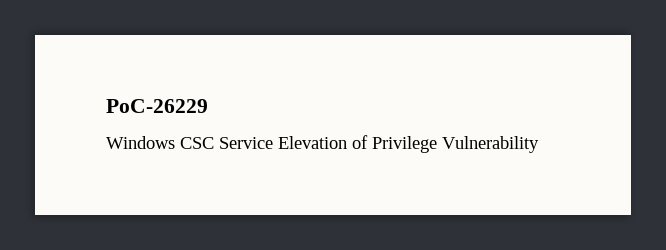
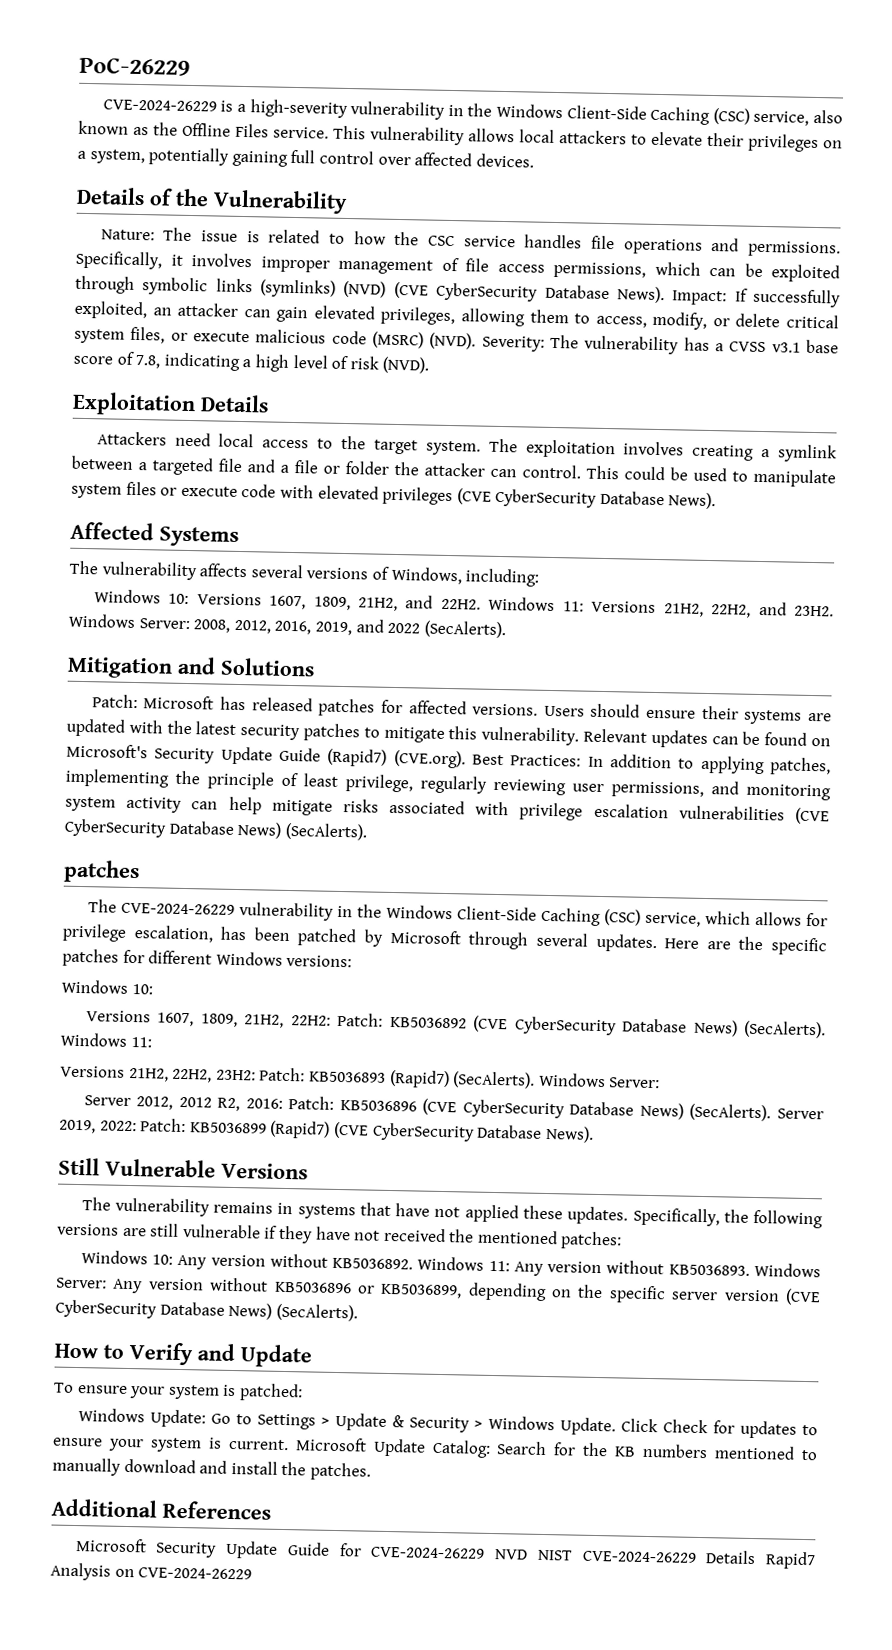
- Windows CSC Service Elevation of Privilege Vulnerability
+ CVE-2024-26229 is a high-severity vulnerability in the Windows Client-Side Caching (CSC) service, also known as the Offline Files service. This vulnerability allows local attackers to elevate their privileges on a system, potentially gaining full control over affected devices.
+ Details of the Vulnerability
+ Nature: The issue is related to how the CSC service handles file operations and permissions. Specifically, it involves improper management of file access permissions, which can be exploited through symbolic links (symlinks) (NVD) (CVE CyberSecurity Database News). Impact: If successfully exploited, an attacker can gain elevated privileges, allowing them to access, modify, or delete critical system files, or execute malicious code (MSRC) (NVD). Severity: The vulnerability has a CVSS v3.1 base score of 7.8, indicating a high level of risk (NVD).
+ Exploitation Details
+ Attackers need local access to the target system. The exploitation involves creating a symlink between a targeted file and a file or folder the attacker can control. This could be used to manipulate system files or execute code with elevated privileges (CVE CyberSecurity Database News).
+ Affected Systems
+ The vulnerability affects several versions of Windows, including:
+ Windows 10: Versions 1607, 1809, 21H2, and 22H2. Windows 11: Versions 21H2, 22H2, and 23H2. Windows Server: 2008, 2012, 2016, 2019, and 2022 (SecAlerts).
+ Mitigation and Solutions
+ Patch: Microsoft has released patches for affected versions. Users should ensure their systems are updated with the latest security patches to mitigate this vulnerability. Relevant updates can be found on Microsoft's Security Update Guide (Rapid7) (CVE.org). Best Practices: In addition to applying patches, implementing the principle of least privilege, regularly reviewing user permissions, and monitoring system activity can help mitigate risks associated with privilege escalation vulnerabilities (CVE CyberSecurity Database News) (SecAlerts).
+ patches
+ The CVE-2024-26229 vulnerability in the Windows Client-Side Caching (CSC) service, which allows for privilege escalation, has been patched by Microsoft through several updates. Here are the specific patches for different Windows versions:
+ Windows 10:
+ Versions 1607, 1809, 21H2, 22H2: Patch: KB5036892 (CVE CyberSecurity Database News) (SecAlerts). Windows 11:
+ Versions 21H2, 22H2, 23H2: Patch: KB5036893 (Rapid7) (SecAlerts). Windows Server:
+ Server 2012, 2012 R2, 2016: Patch: KB5036896 (CVE CyberSecurity Database News) (SecAlerts). Server 2019, 2022: Patch: KB5036899 (Rapid7) (CVE CyberSecurity Database News).
+ Still Vulnerable Versions
+ The vulnerability remains in systems that have not applied these updates. Specifically, the following versions are still vulnerable if they have not received the mentioned patches:
+ Windows 10: Any version without KB5036892. Windows 11: Any version without KB5036893. Windows Server: Any version without KB5036896 or KB5036899, depending on the specific server version (CVE CyberSecurity Database News) (SecAlerts).
+ How to Verify and Update
+ To ensure your system is patched:
+ Windows Update: Go to Settings > Update & Security > Windows Update. Click Check for updates to ensure your system is current. Microsoft Update Catalog: Search for the KB numbers mentioned to manually download and install the patches.
+ Additional References
+ Microsoft Security Update Guide for CVE-2024-26229 NVD NIST CVE-2024-26229 Details Rapid7 Analysis on CVE-2024-26229

